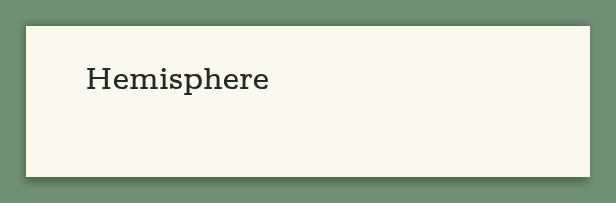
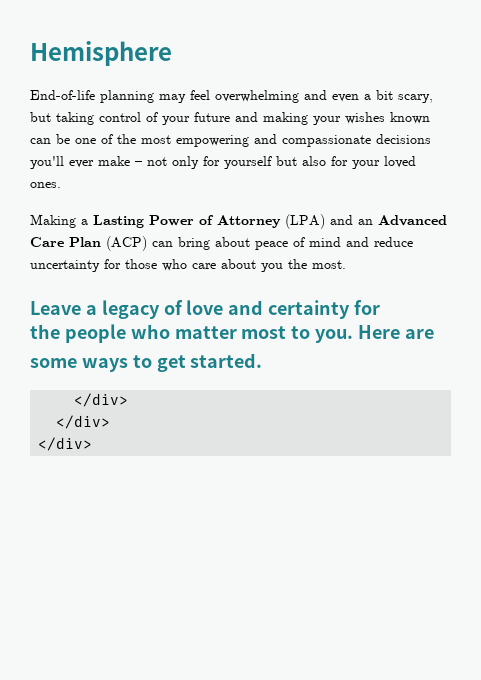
+ End-of-life planning may feel overwhelming and even a bit scary, but taking control of your future and making your wishes known can be one of the most empowering and compassionate decisions you'll ever make – not only for yourself but also for your loved ones.
+ Making a Lasting Power of Attorney (LPA) and an Advanced Care Plan (ACP) can bring about peace of mind and reduce uncertainty for those who care about you the most.
+ Leave a legacy of love and certainty for
+ the people who matter most to you. Here are
+ some ways to get started.
+ </div>
+ </div>
+ </div>

